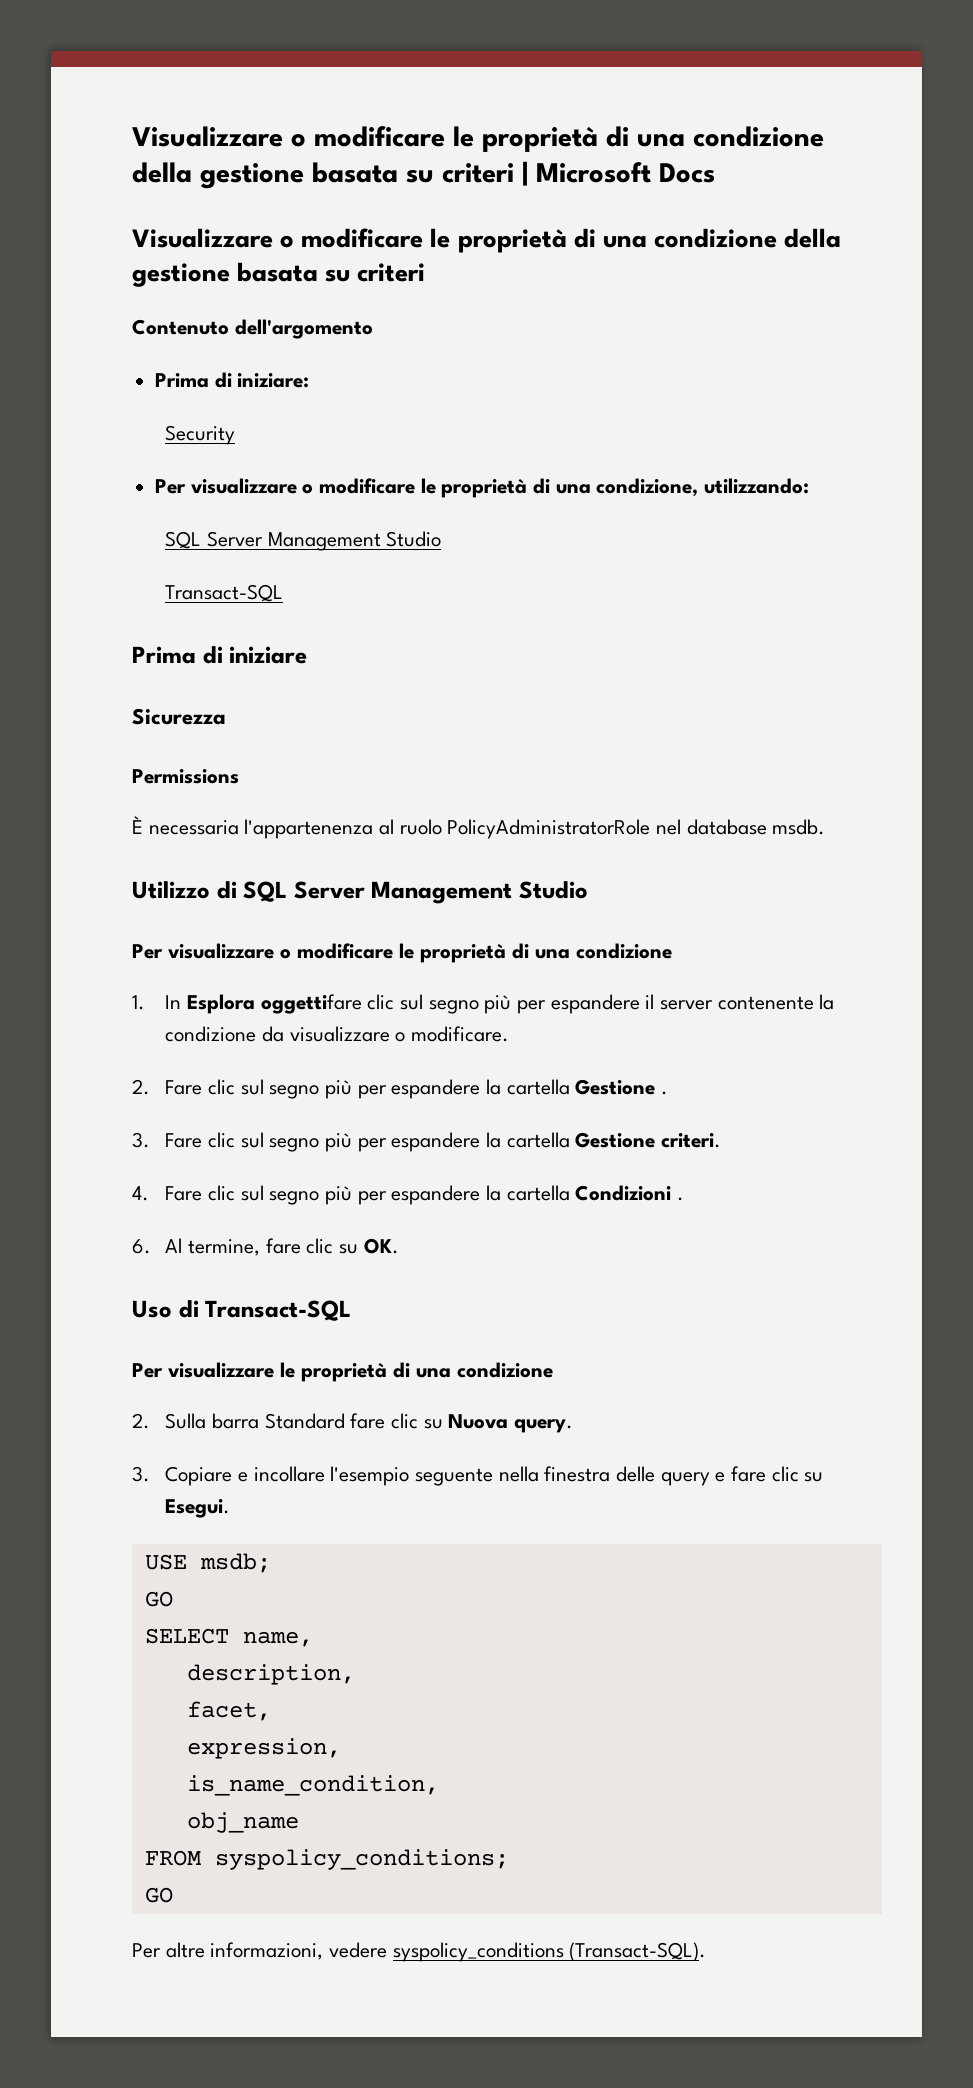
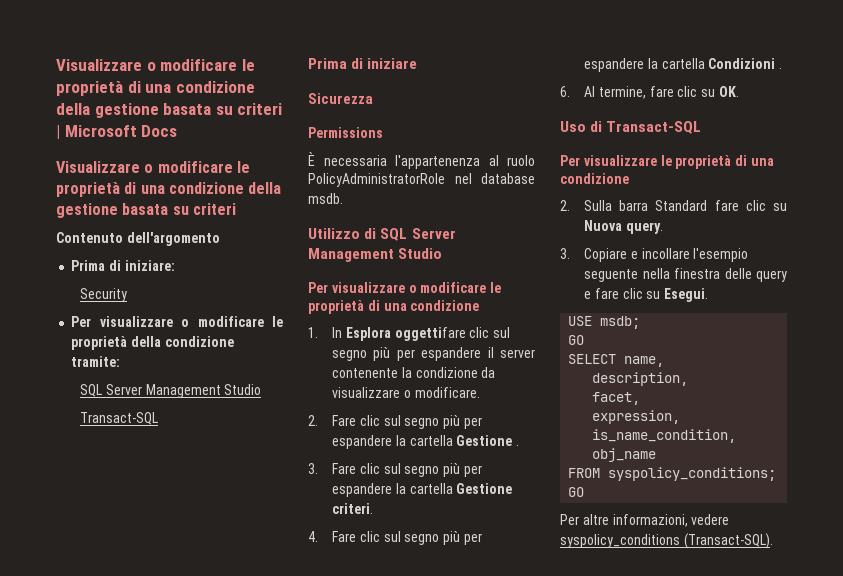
- Per visualizzare o modificare le proprietà di una condizione, utilizzando:
+ Per visualizzare o modificare le proprietà della condizione tramite:

